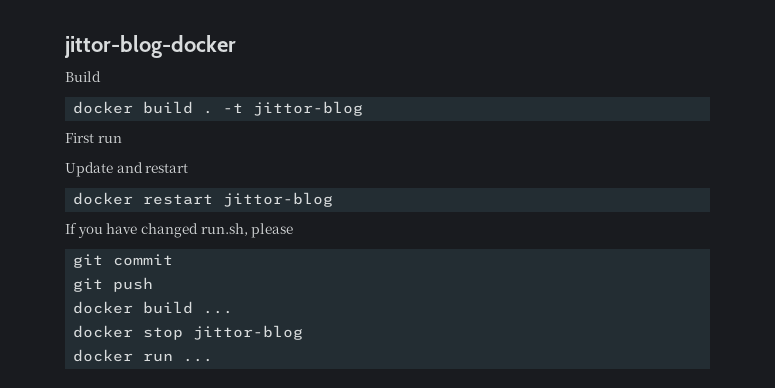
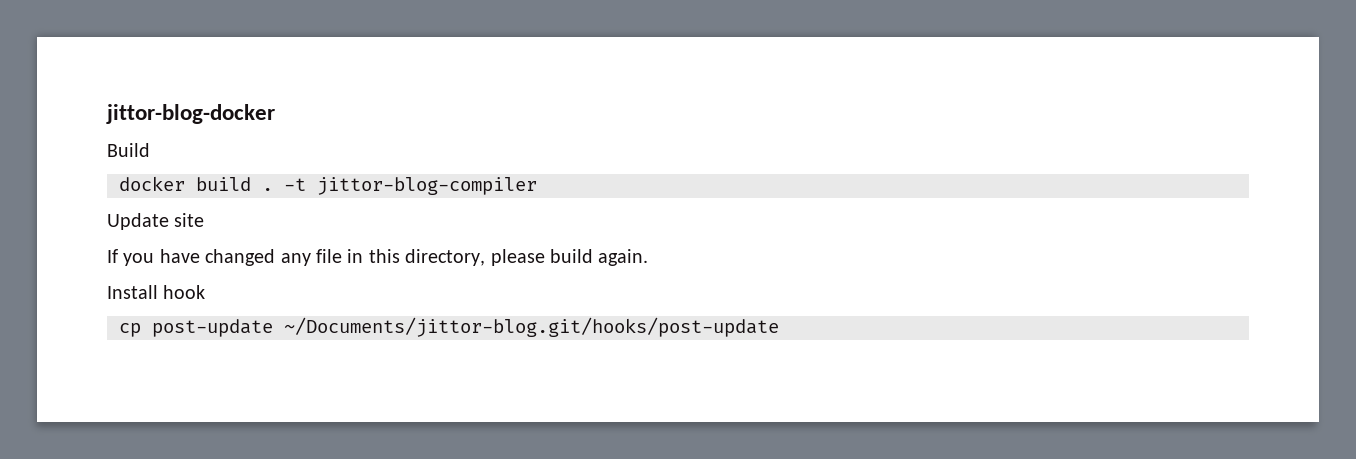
- -t jittor-blog
- First run
- Update and restart
- docker restart jittor-blog
- If you have changed run.sh, please
- git commit
- git push
- docker build ...
- docker stop jittor-blog
- docker run ...
+ -t jittor-blog-compiler
+ Update site
+ If you have changed any file in this directory, please build again.
+ Install hook
+ cp post-update ~/Documents/jittor-blog.git/hooks/post-update

